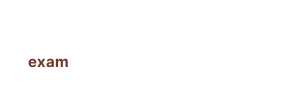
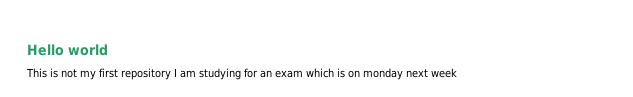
- exam
+ Hello world
+ This is not my first repository I am studying for an exam which is on monday next week

